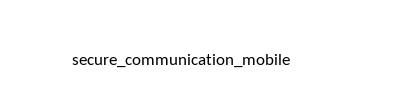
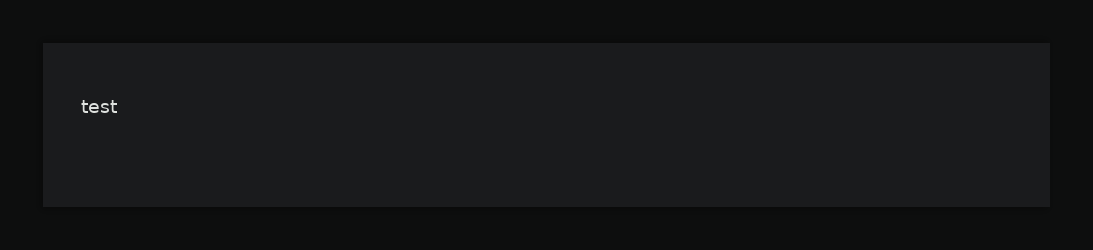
- secure_communication_mobile
+ test

